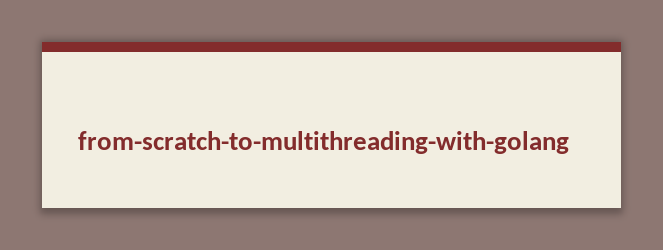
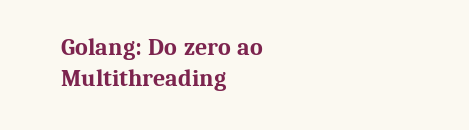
- from-scratch-to-multithreading-with-golang
+ Golang: Do zero ao Multithreading

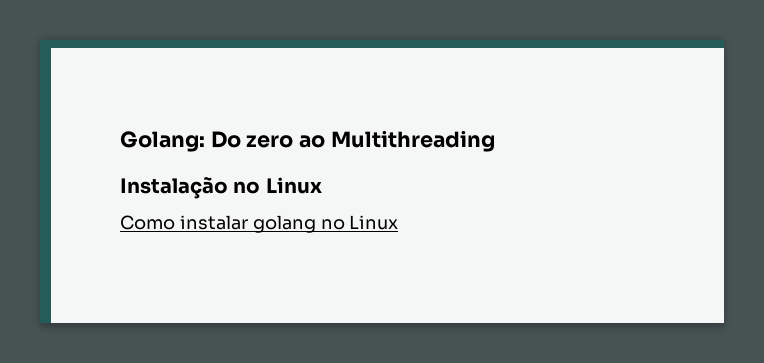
+ Instalação no Linux
+ Como instalar golang no Linux

